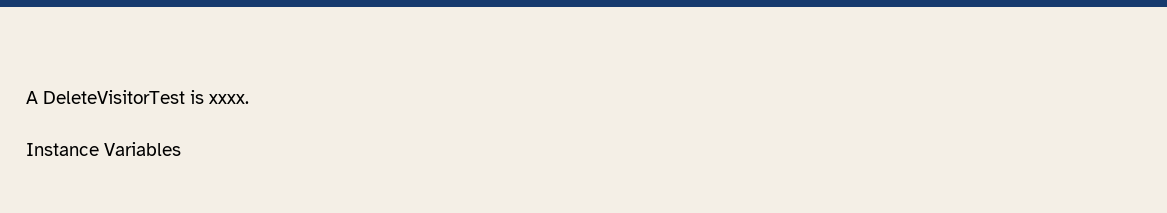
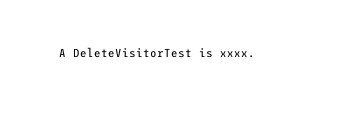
- Instance Variables

